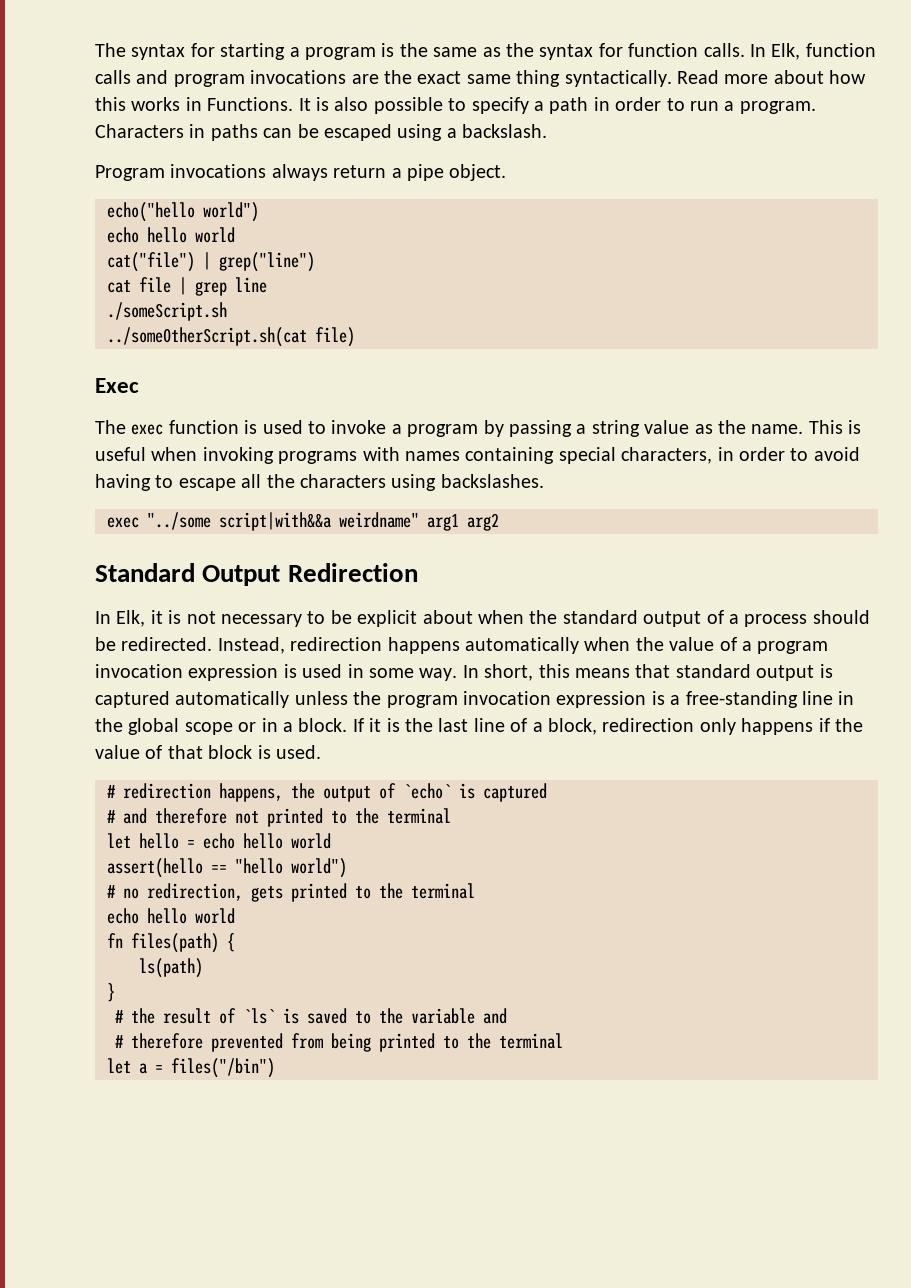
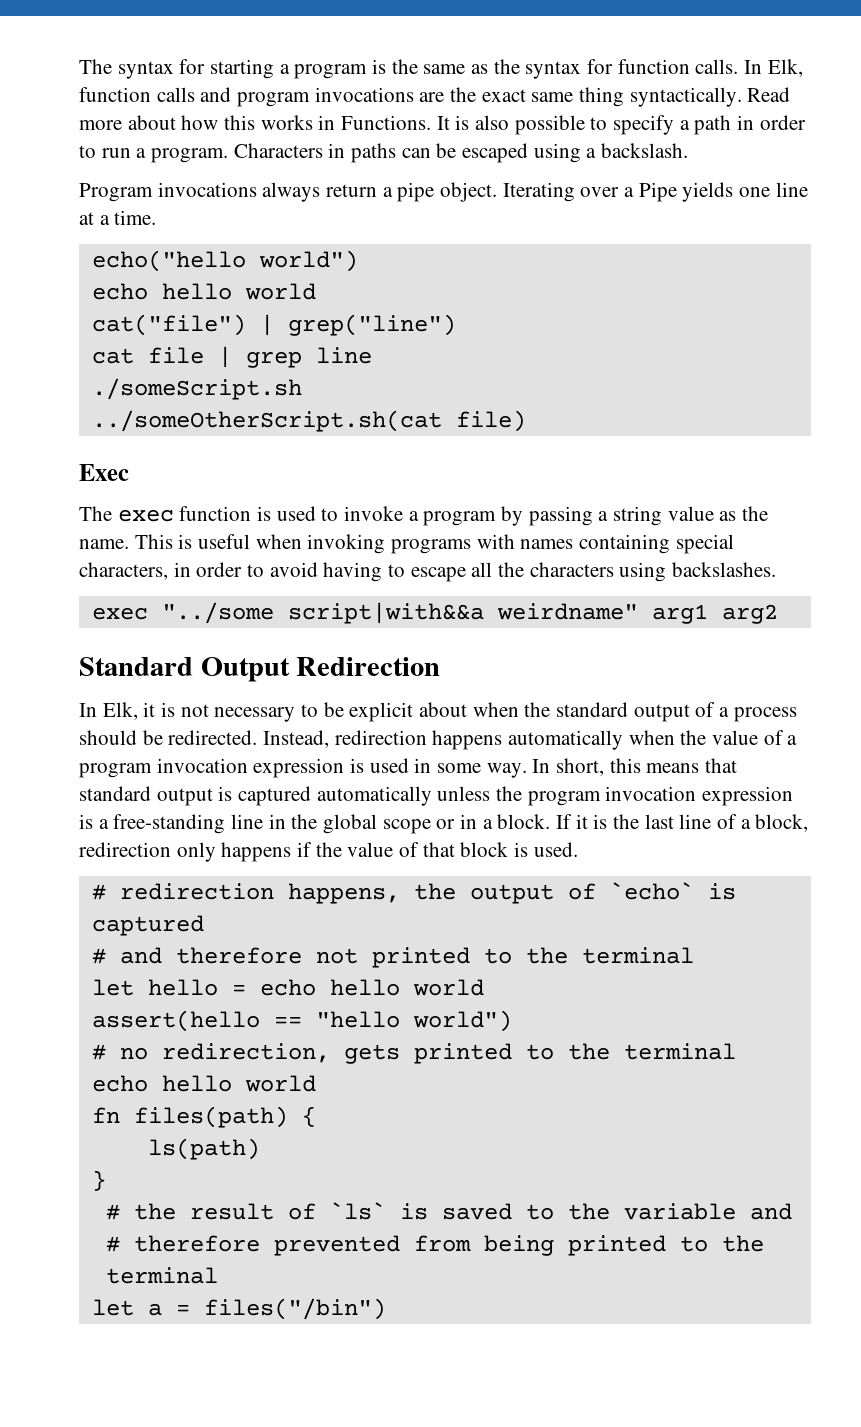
+ Iterating over a Pipe yields one line at a time.

